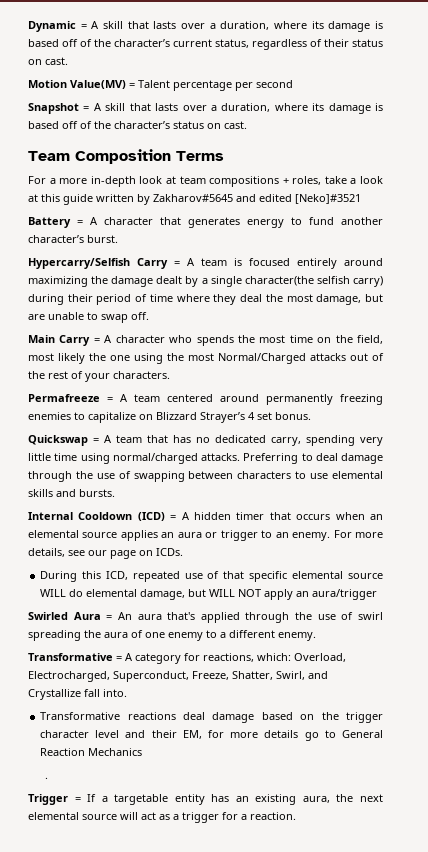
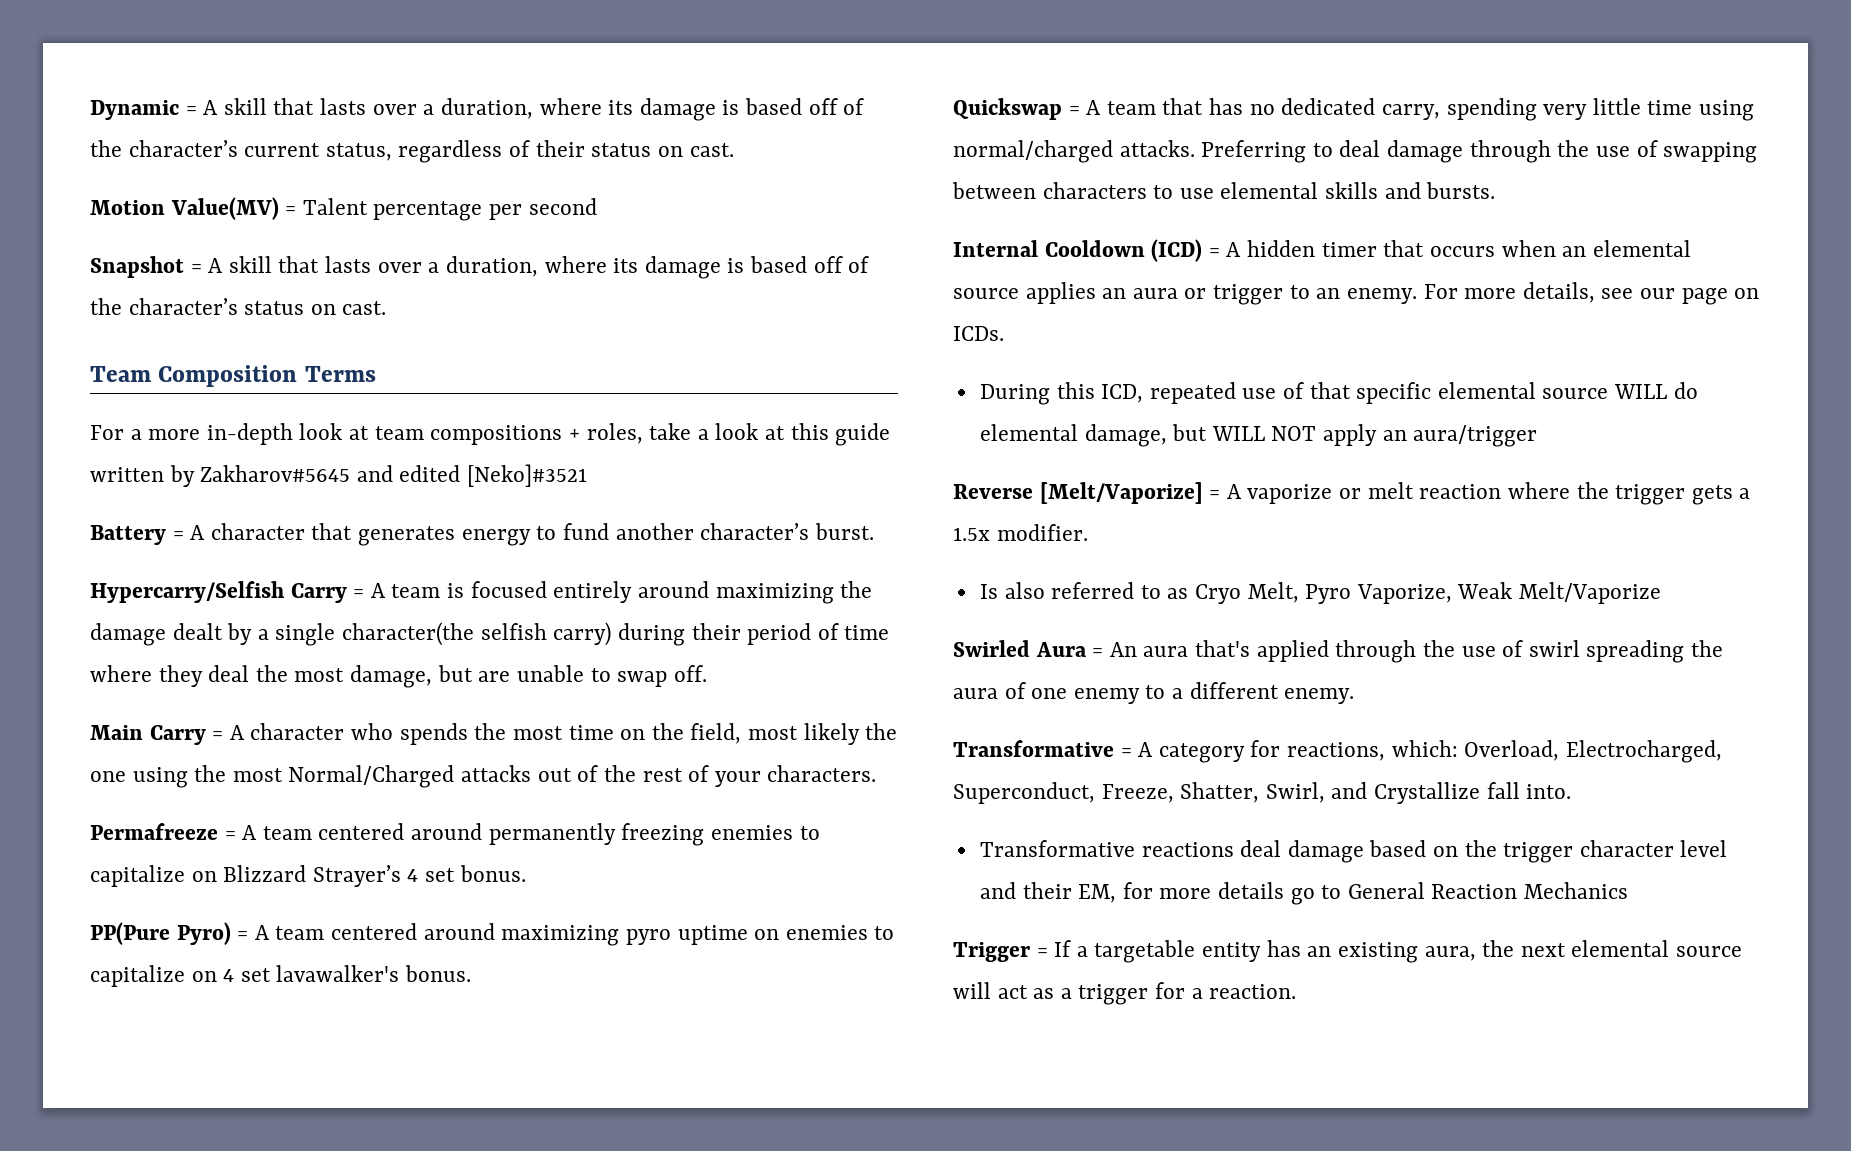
+ PP(Pure Pyro) = A team centered around maximizing pyro uptime on enemies to capitalize on 4 set lavawalker's bonus.
+ Reverse [Melt/Vaporize] = A vaporize or melt reaction where the trigger gets a 1.5x modifier.
+ Is also referred to as Cryo Melt, Pyro Vaporize, Weak Melt/Vaporize
- .

